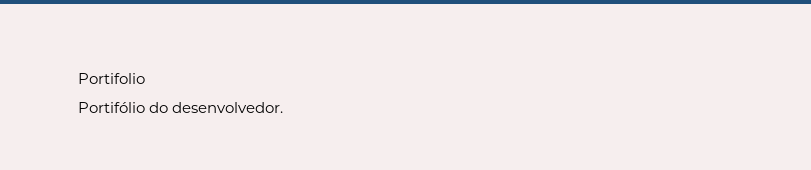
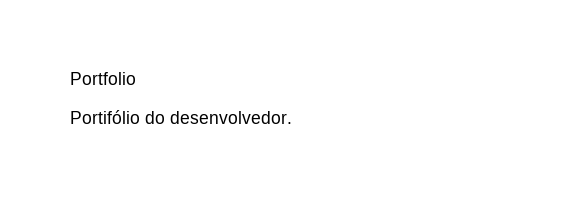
- Portifolio
+ Portfolio

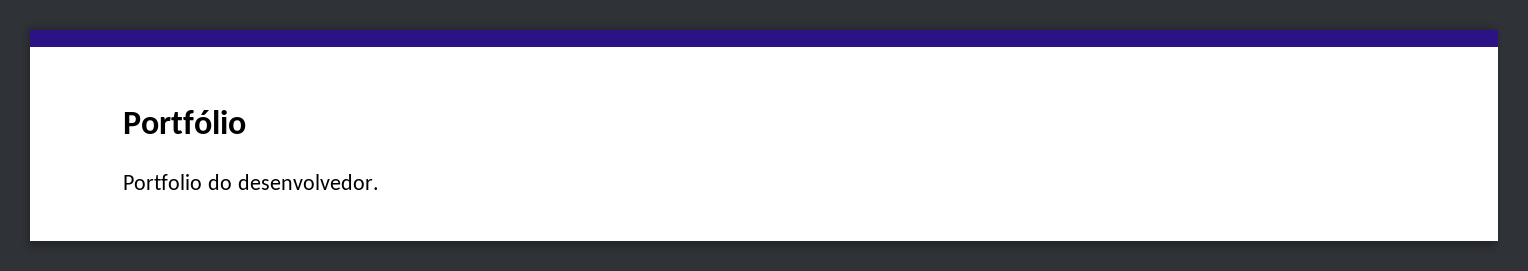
+ Portfólio
- Portfolio
- Portifólio do desenvolvedor.
+ Portfolio do desenvolvedor.

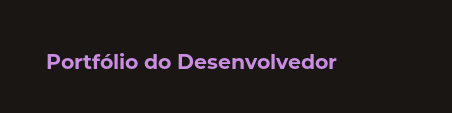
- Portfólio
- Portfolio do desenvolvedor.
+ Portfólio do Desenvolvedor

